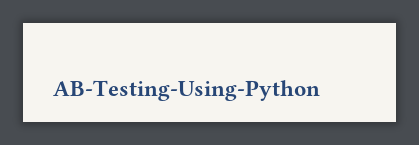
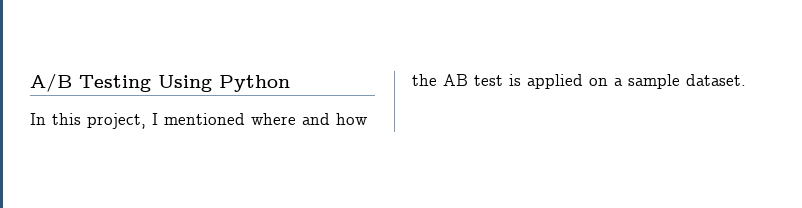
- AB-Testing-Using-Python
+ A/B Testing Using Python
+ In this project, I mentioned where and how the AB test is applied on a sample dataset.

